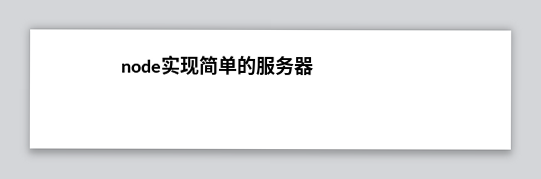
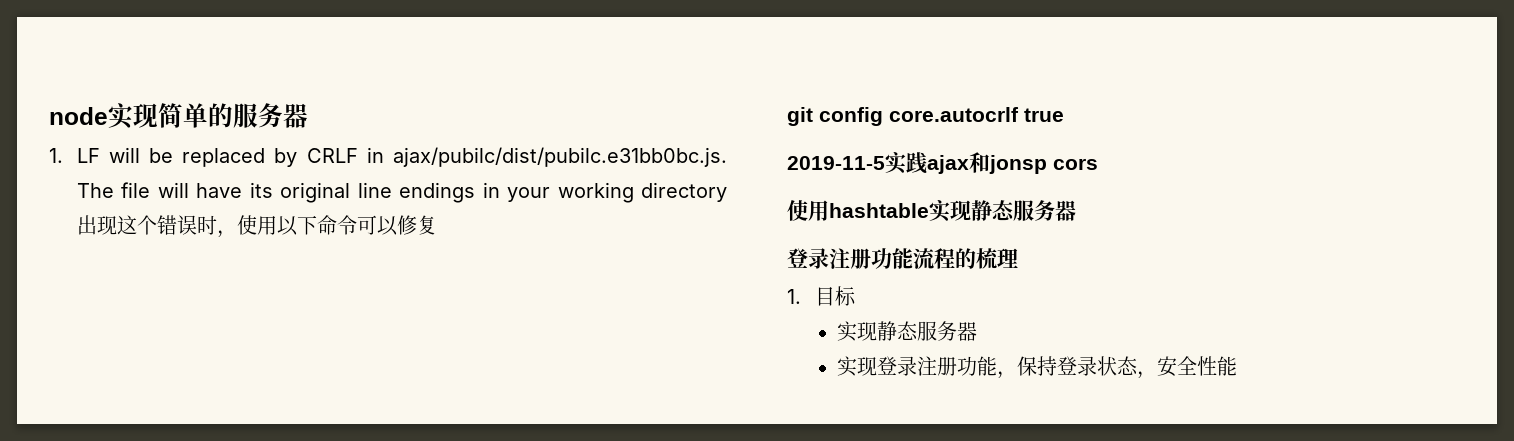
+ 1. LF will be replaced by CRLF in ajax/pubilc/dist/pubilc.e31bb0bc.js. The file will have its original line endings in your working directory出现这个错误时，使用以下命令可以修复
+ git config core.autocrlf true
+ 2019-11-5实践ajax和jonsp cors
+ 使用hashtable实现静态服务器
+ 登录注册功能流程的梳理
+ 1.目标
+ 实现静态服务器
+ 实现登录注册功能，保持登录状态，安全性能

